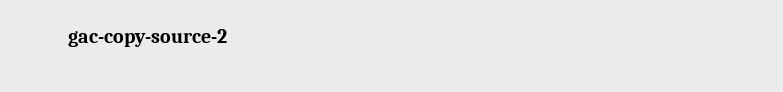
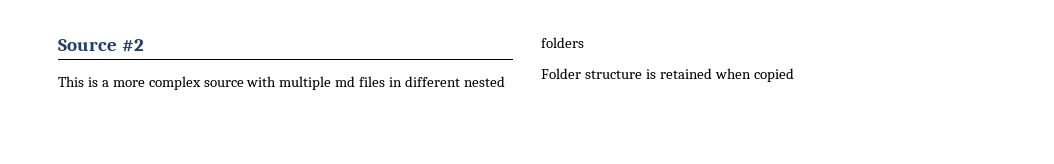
- gac-copy-source-2
+ Source #2
+ This is a more complex source with multiple md files in different nested folders
+ Folder structure is retained when copied

